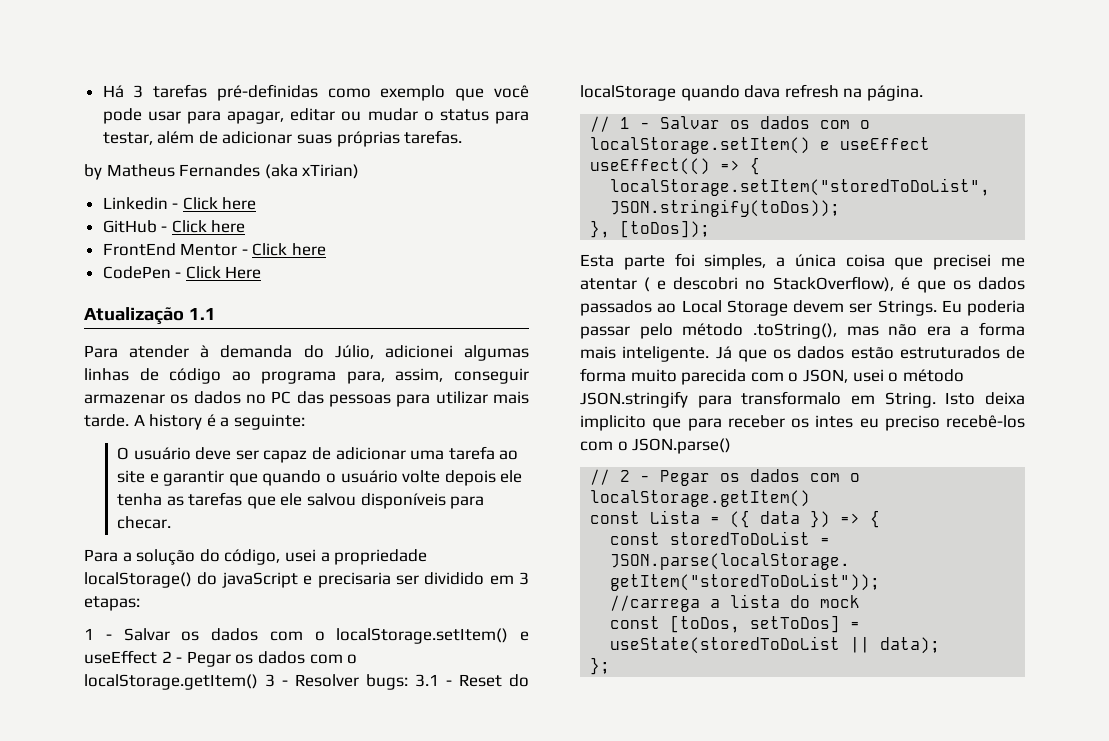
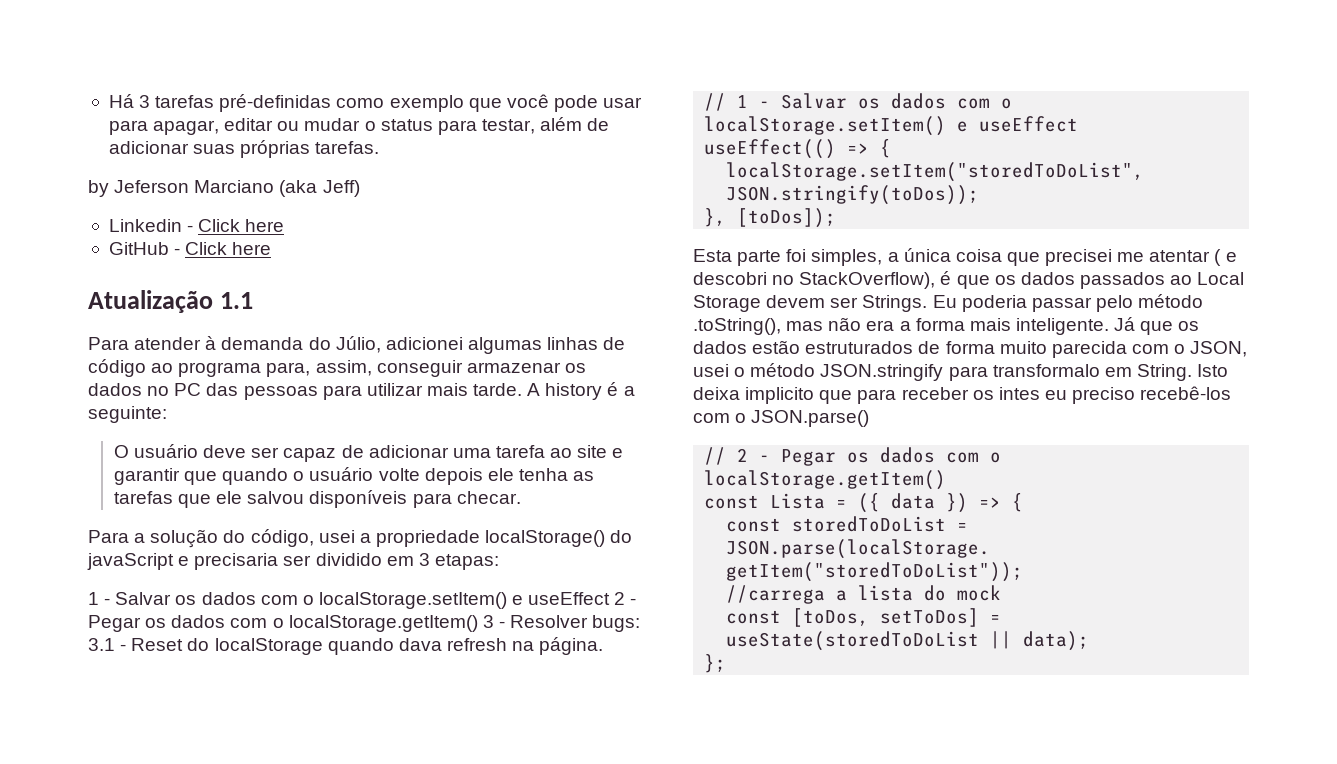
- by Matheus Fernandes (aka xTirian)
+ by Jeferson Marciano (aka Jeff)
- FrontEnd Mentor - Click here
- CodePen - Click Here

